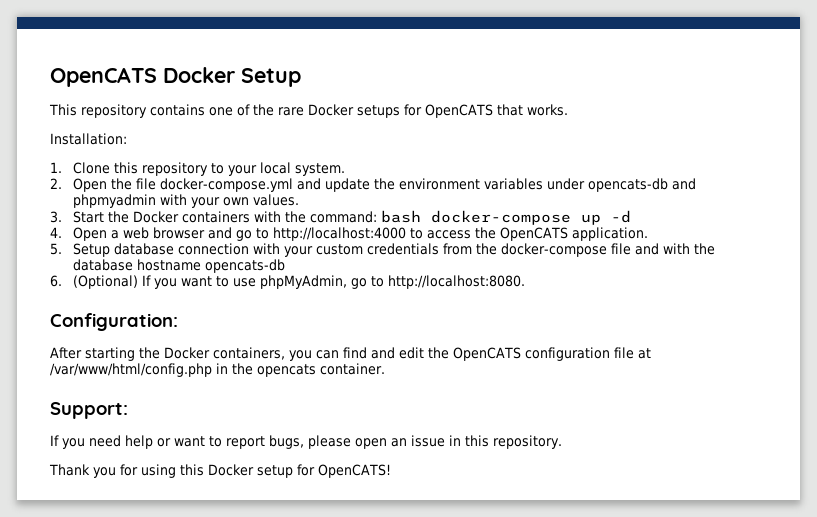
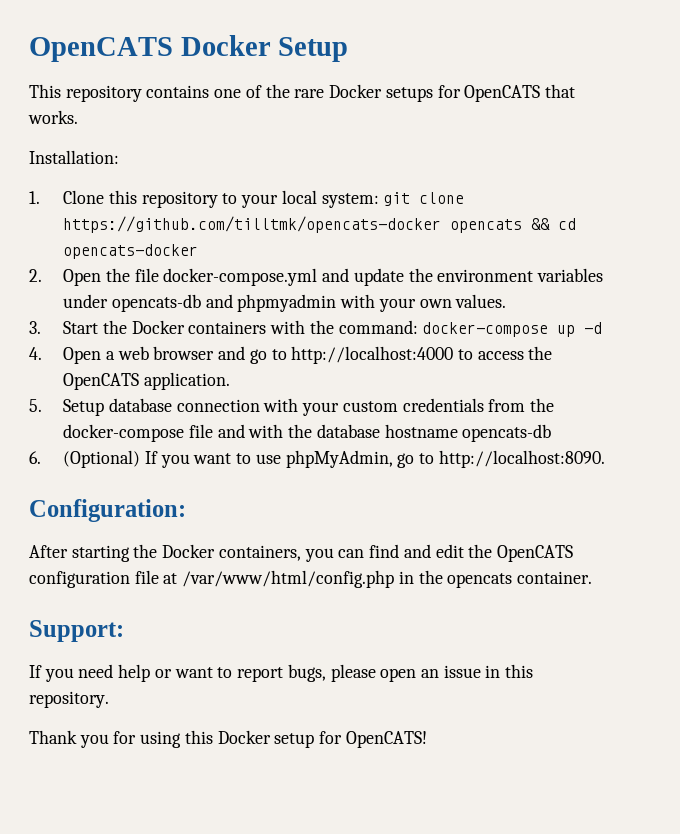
- 1. Clone this repository to your local system.
+ 1. Clone this repository to your local system: git clone https://github.com/tilltmk/opencats-docker opencats && cd opencats-docker
- 3. Start the Docker containers with the command: bash docker-compose up -d
+ 3. Start the Docker containers with the command: docker-compose up -d
- 6. (Optional) If you want to use phpMyAdmin, go to http://localhost:8080.
+ 6. (Optional) If you want to use phpMyAdmin, go to http://localhost:8090.

